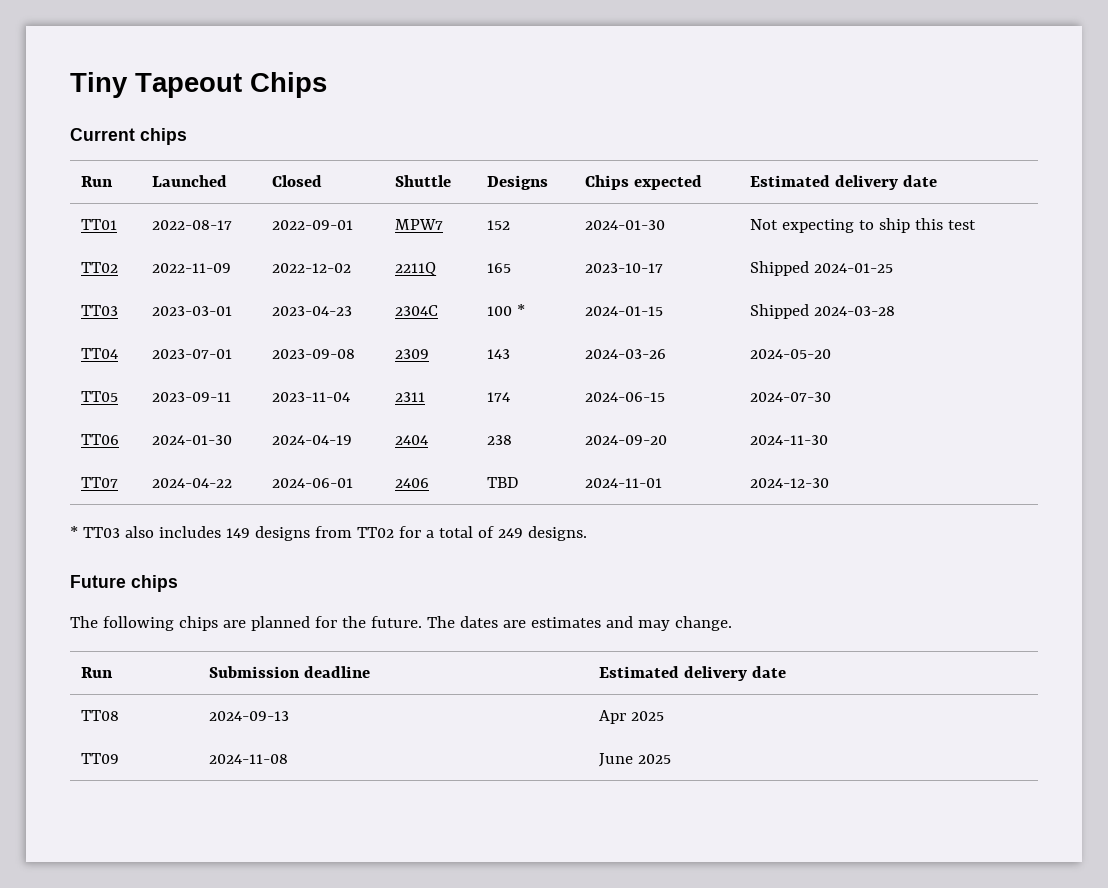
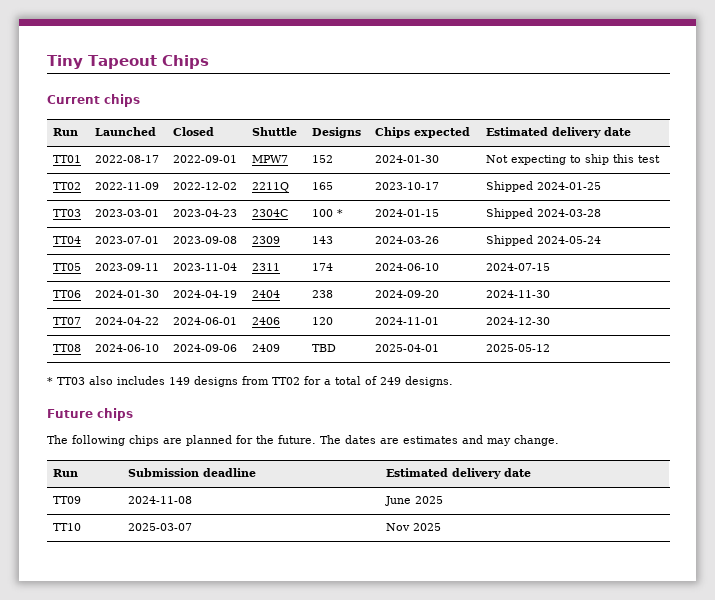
- TT04 | 2023-07-01 | 2023-09-08 | 2309 | 143 | 2024-03-26 | 2024-05-20
+ TT04 | 2023-07-01 | 2023-09-08 | 2309 | 143 | 2024-03-26 | Shipped 2024-05-24
- TT05 | 2023-09-11 | 2023-11-04 | 2311 | 174 | 2024-06-15 | 2024-07-30
+ TT05 | 2023-09-11 | 2023-11-04 | 2311 | 174 | 2024-06-10 | 2024-07-15
- TT07 | 2024-04-22 | 2024-06-01 | 2406 | TBD | 2024-11-01 | 2024-12-30
+ TT07 | 2024-04-22 | 2024-06-01 | 2406 | 120 | 2024-11-01 | 2024-12-30
+ TT08 | 2024-06-10 | 2024-09-06 | 2409 | TBD | 2025-04-01 | 2025-05-12
- TT08 | 2024-09-13 | Apr 2025
+ TT10 | 2025-03-07 | Nov 2025

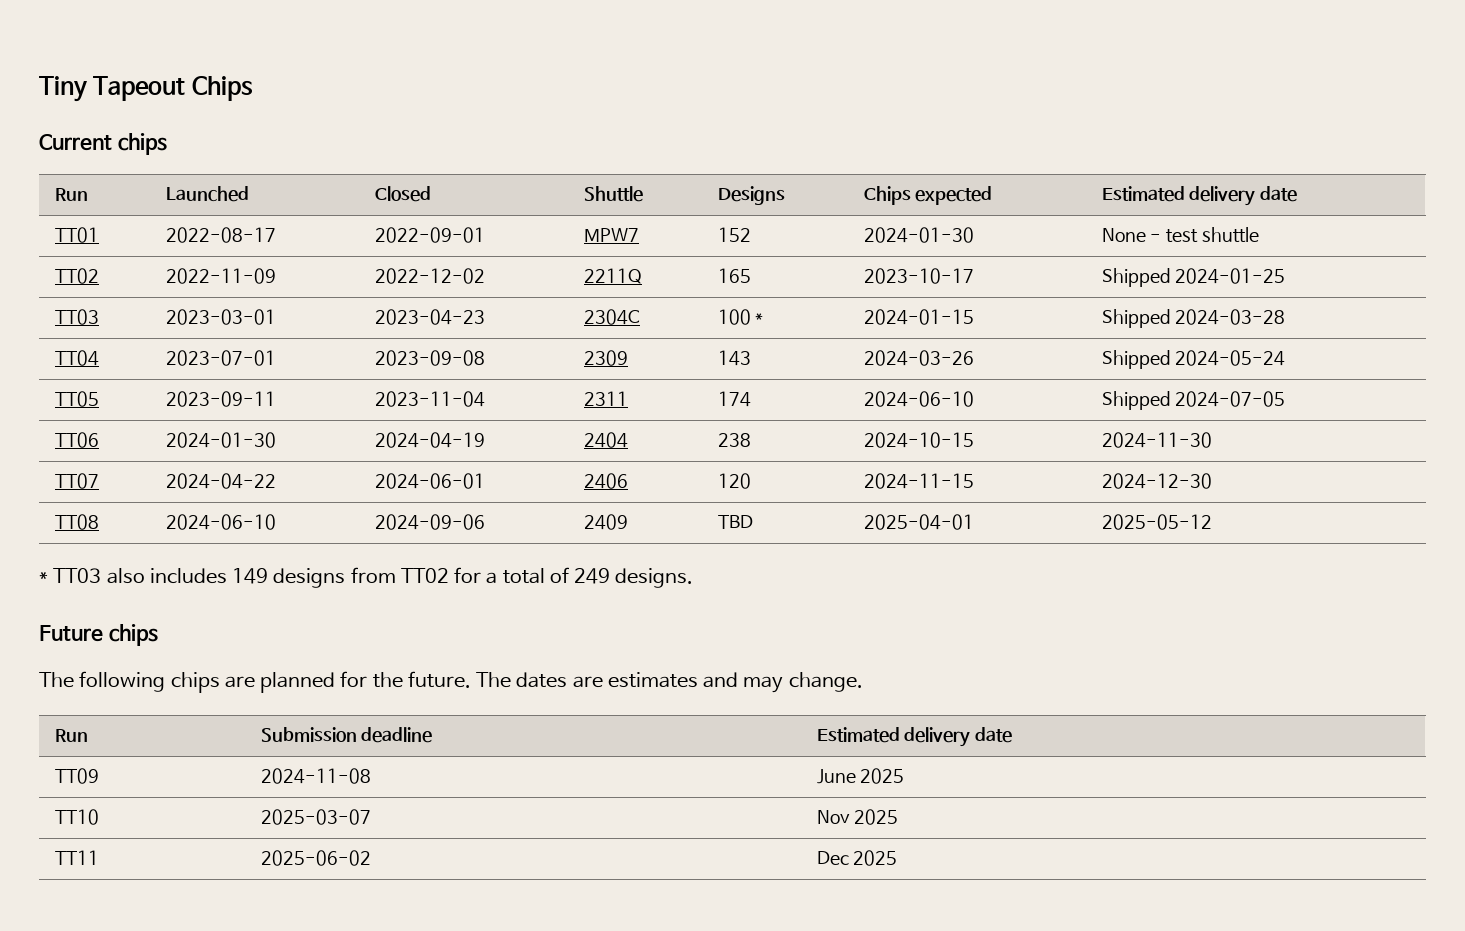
- TT01 | 2022-08-17 | 2022-09-01 | MPW7 | 152 | 2024-01-30 | Not expecting to ship this test
+ TT01 | 2022-08-17 | 2022-09-01 | MPW7 | 152 | 2024-01-30 | None - test shuttle
- TT05 | 2023-09-11 | 2023-11-04 | 2311 | 174 | 2024-06-10 | 2024-07-15
+ TT05 | 2023-09-11 | 2023-11-04 | 2311 | 174 | 2024-06-10 | Shipped 2024-07-05
- TT06 | 2024-01-30 | 2024-04-19 | 2404 | 238 | 2024-09-20 | 2024-11-30
+ TT06 | 2024-01-30 | 2024-04-19 | 2404 | 238 | 2024-10-15 | 2024-11-30
- TT07 | 2024-04-22 | 2024-06-01 | 2406 | 120 | 2024-11-01 | 2024-12-30
+ TT07 | 2024-04-22 | 2024-06-01 | 2406 | 120 | 2024-11-15 | 2024-12-30
+ TT11 | 2025-06-02 | Dec 2025

